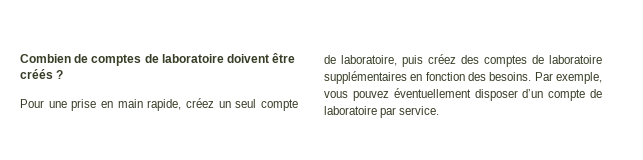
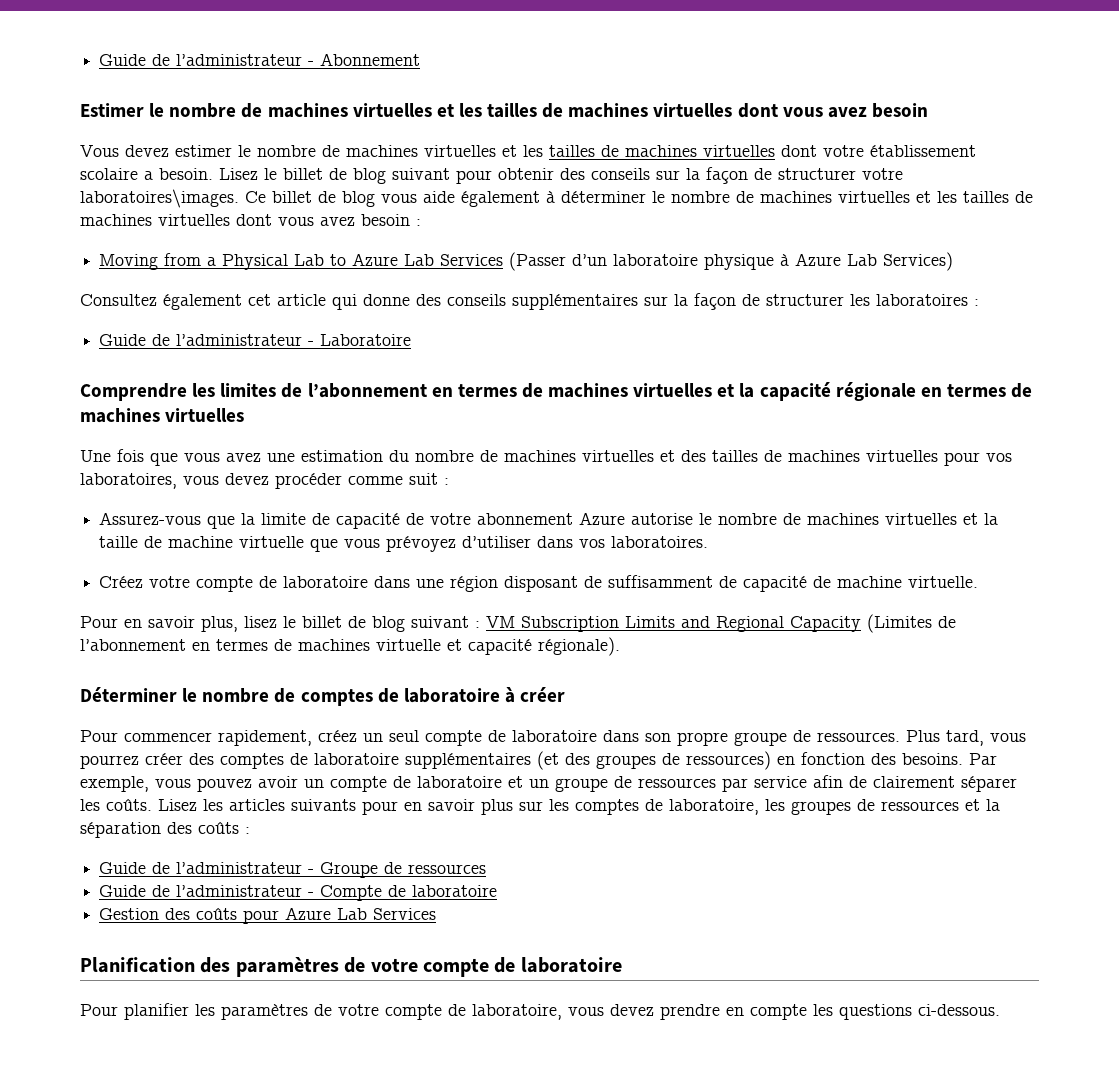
- Combien de comptes de laboratoire doivent être créés ?
- Pour une prise en main rapide, créez un seul compte de laboratoire, puis créez des comptes de laboratoire supplémentaires en fonction des besoins.
+ Guide de l’administrateur - Abonnement
+ Estimer le nombre de machines virtuelles et les tailles de machines virtuelles dont vous avez besoin
+ Vous devez estimer le nombre de machines virtuelles et les tailles de machines virtuelles dont votre établissement scolaire a besoin. Lisez le billet de blog suivant pour obtenir des conseils sur la façon de structurer votre laboratoires\images. Ce billet de blog vous aide également à déterminer le nombre de machines virtuelles et les tailles de machines virtuelles dont vous avez besoin :
+ Moving from a Physical Lab to Azure Lab Services (Passer d’un laboratoire physique à Azure Lab Services)
+ Consultez également cet article qui donne des conseils supplémentaires sur la façon de structurer les laboratoires :
+ Guide de l’administrateur - Laboratoire
+ Comprendre les limites de l’abonnement en termes de machines virtuelles et la capacité régionale en termes de machines virtuelles
+ Une fois que vous avez une estimation du nombre de machines virtuelles et des tailles de machines virtuelles pour vos laboratoires, vous devez procéder comme suit :
+ Assurez-vous que la limite de capacité de votre abonnement Azure autorise le nombre de machines virtuelles et la taille de machine virtuelle que vous prévoyez d’utiliser dans vos laboratoires.
+ Créez votre compte de laboratoire dans une région disposant de suffisamment de capacité de machine virtuelle.
+ Pour en savoir plus, lisez le billet de blog suivant : VM Subscription Limits and Regional Capacity (Limites de l’abonnement en termes de machines virtuelle et capacité régionale).
+ Déterminer le nombre de comptes de laboratoire à créer
+ Pour commencer rapidement, créez un seul compte de laboratoire dans son propre groupe de ressources. Plus tard, vous pourrez créer des comptes de laboratoire supplémentaires (et des groupes de ressources) en fonction des besoins.
- Par exemple, vous pouvez éventuellement disposer d’un compte de laboratoire par service.
+ Par exemple, vous pouvez avoir un compte de laboratoire et un groupe de ressources par service afin de clairement séparer les coûts. Lisez les articles suivants pour en savoir plus sur les comptes de laboratoire, les groupes de ressources et la séparation des coûts :
+ Guide de l’administrateur - Groupe de ressources
+ Guide de l’administrateur - Compte de laboratoire
+ Gestion des coûts pour Azure Lab Services
+ Planification des paramètres de votre compte de laboratoire
+ Pour planifier les paramètres de votre compte de laboratoire, vous devez prendre en compte les questions ci-dessous.

